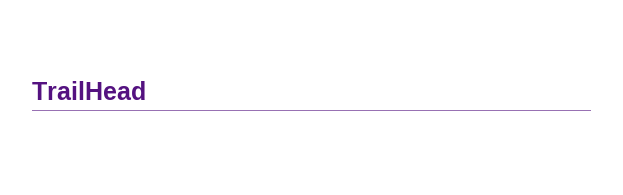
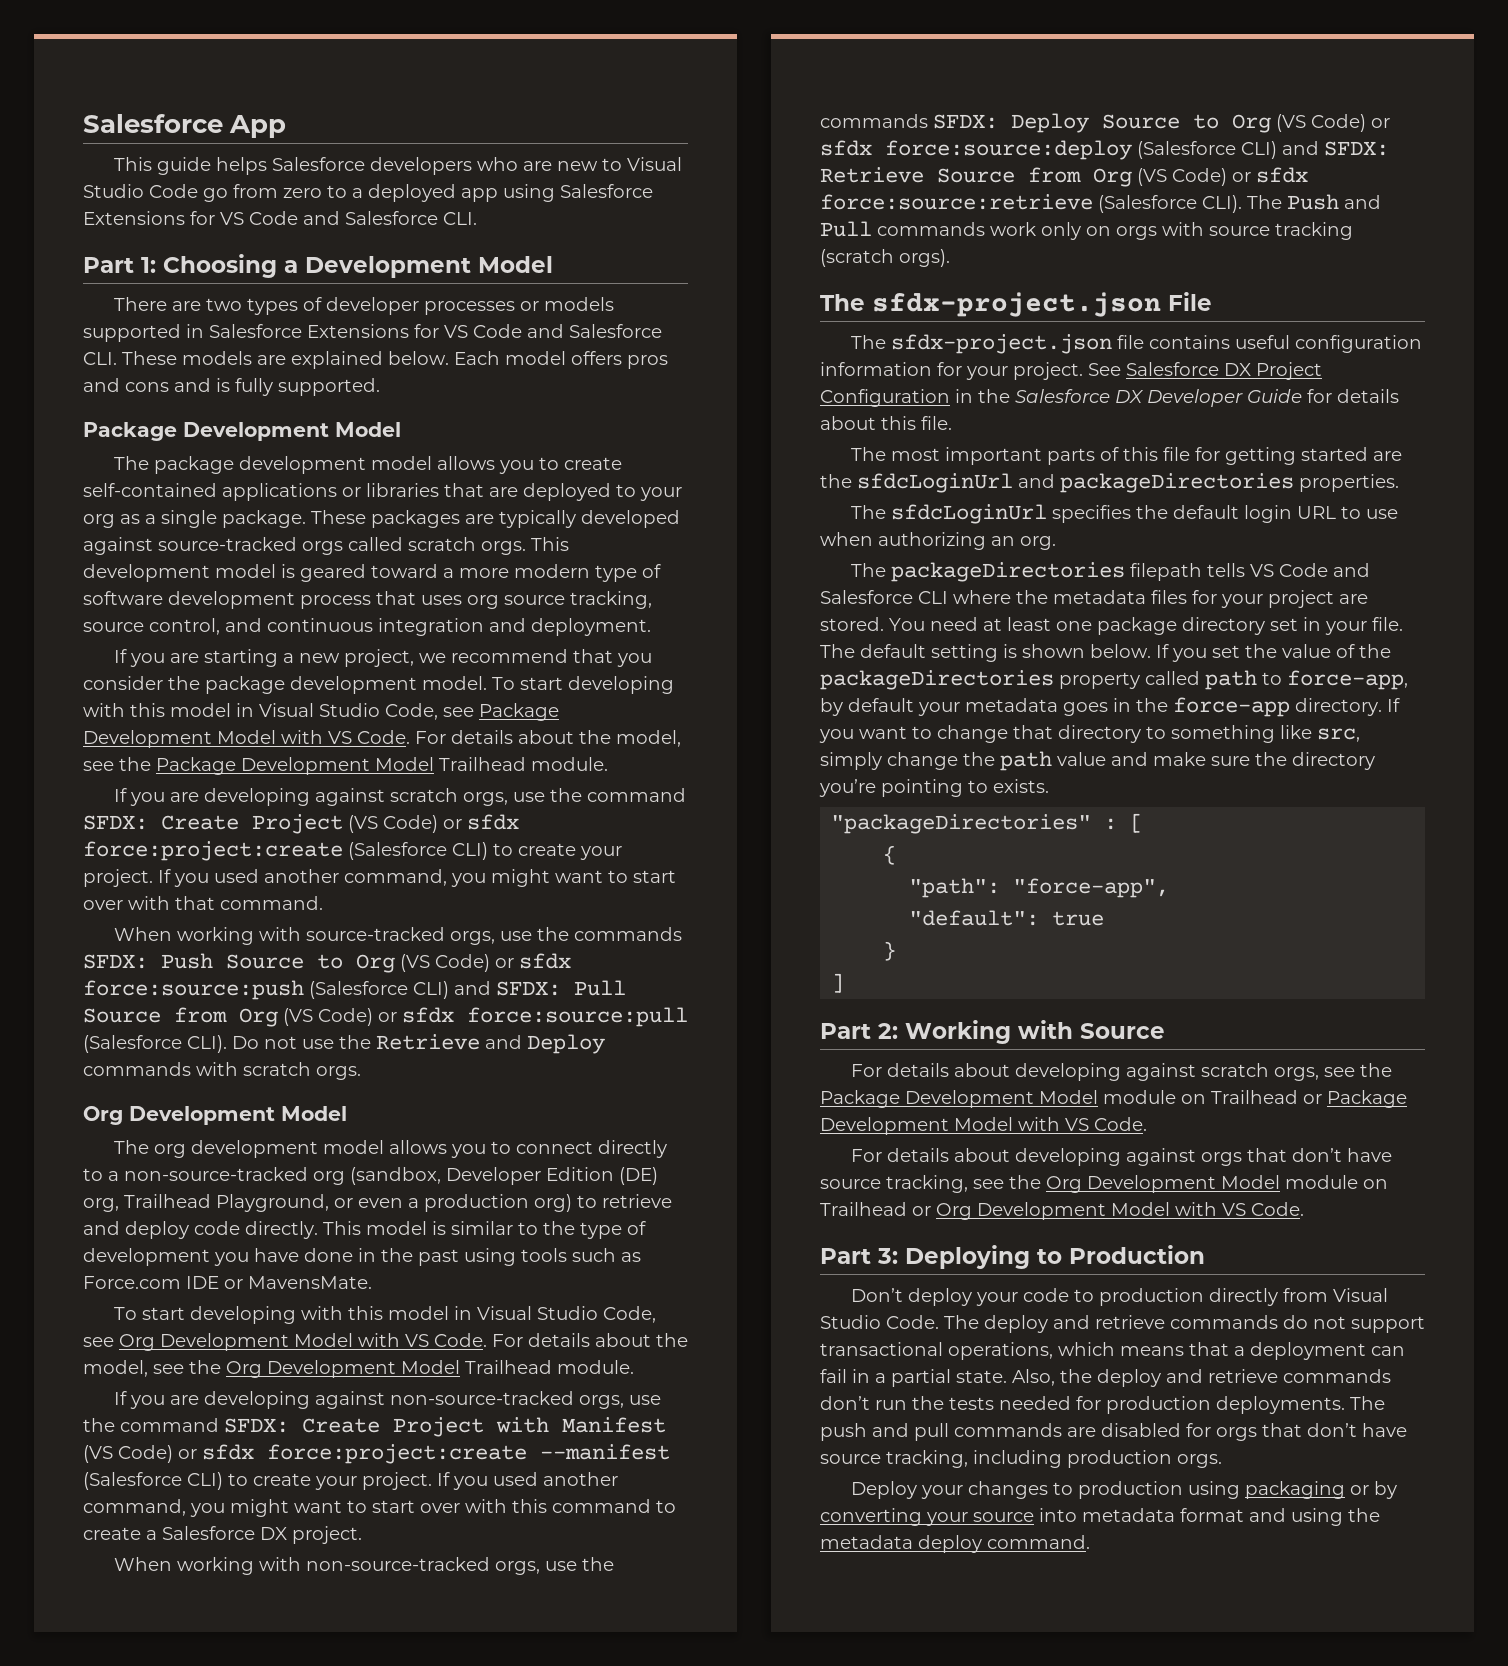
- TrailHead
+ Salesforce App
+ This guide helps Salesforce developers who are new to Visual Studio Code go from zero to a deployed app using Salesforce Extensions for VS Code and Salesforce CLI.
+ Part 1: Choosing a Development Model
+ There are two types of developer processes or models supported in Salesforce Extensions for VS Code and Salesforce CLI. These models are explained below. Each model offers pros and cons and is fully supported.
+ Package Development Model
+ The package development model allows you to create self-contained applications or libraries that are deployed to your org as a single package. These packages are typically developed against source-tracked orgs called scratch orgs. This development model is geared toward a more modern type of software development process that uses org source tracking, source control, and continuous integration and deployment.
+ If you are starting a new project, we recommend that you consider the package development model. To start developing with this model in Visual Studio Code, see Package Development Model with VS Code. For details about the model, see the Package Development Model Trailhead module.
+ If you are developing against scratch orgs, use the command SFDX: Create Project (VS Code) or sfdx force:project:create (Salesforce CLI) to create your project. If you used another command, you might want to start over with that command.
+ When working with source-tracked orgs, use the commands SFDX: Push Source to Org (VS Code) or sfdx force:source:push (Salesforce CLI) and SFDX: Pull Source from Org (VS Code) or sfdx force:source:pull (Salesforce CLI). Do not use the Retrieve and Deploy commands with scratch orgs.
+ Org Development Model
+ The org development model allows you to connect directly to a non-source-tracked org (sandbox, Developer Edition (DE) org, Trailhead Playground, or even a production org) to retrieve and deploy code directly. This model is similar to the type of development you have done in the past using tools such as Force.com IDE or MavensMate.
+ To start developing with this model in Visual Studio Code, see Org Development Model with VS Code. For details about the model, see the Org Development Model Trailhead module.
+ If you are developing against non-source-tracked orgs, use the command SFDX: Create Project with Manifest (VS Code) or sfdx force:project:create --manifest (Salesforce CLI) to create your project. If you used another command, you might want to start over with this command to create a Salesforce DX project.
+ When working with non-source-tracked orgs, use the commands SFDX: Deploy Source to Org (VS Code) or sfdx force:source:deploy (Salesforce CLI) and SFDX: Retrieve Source from Org (VS Code) or sfdx force:source:retrieve (Salesforce CLI). The Push and Pull commands work only on orgs with source tracking (scratch orgs).
+ The sfdx-project.json File
+ The sfdx-project.json file contains useful configuration information for your project. See Salesforce DX Project Configuration in the Salesforce DX Developer Guide for details about this file.
+ The most important parts of this file for getting started are the sfdcLoginUrl and packageDirectories properties.
+ The sfdcLoginUrl specifies the default login URL to use when authorizing an org.
+ The packageDirectories filepath tells VS Code and Salesforce CLI where the metadata files for your project are stored. You need at least one package directory set in your file. The default setting is shown below. If you set the value of the packageDirectories property called path to force-app, by default your metadata goes in the force-app directory. If you want to change that directory to something like src, simply change the path value and make sure the directory you’re pointing to exists.
+ "packageDirectories" : [
+ {
+ "path": "force-app",
+ "default": true
+ }
+ ]
+ Part 2: Working with Source
+ For details about developing against scratch orgs, see the Package Development Model module on Trailhead or Package Development Model with VS Code.
+ For details about developing against orgs that don’t have source tracking, see the Org Development Model module on Trailhead or Org Development Model with VS Code.
+ Part 3: Deploying to Production
+ Don’t deploy your code to production directly from Visual Studio Code. The deploy and retrieve commands do not support transactional operations, which means that a deployment can fail in a partial state. Also, the deploy and retrieve commands don’t run the tests needed for production deployments. The push and pull commands are disabled for orgs that don’t have source tracking, including production orgs.
+ Deploy your changes to production using packaging or by converting your source into metadata format and using the metadata deploy command.

